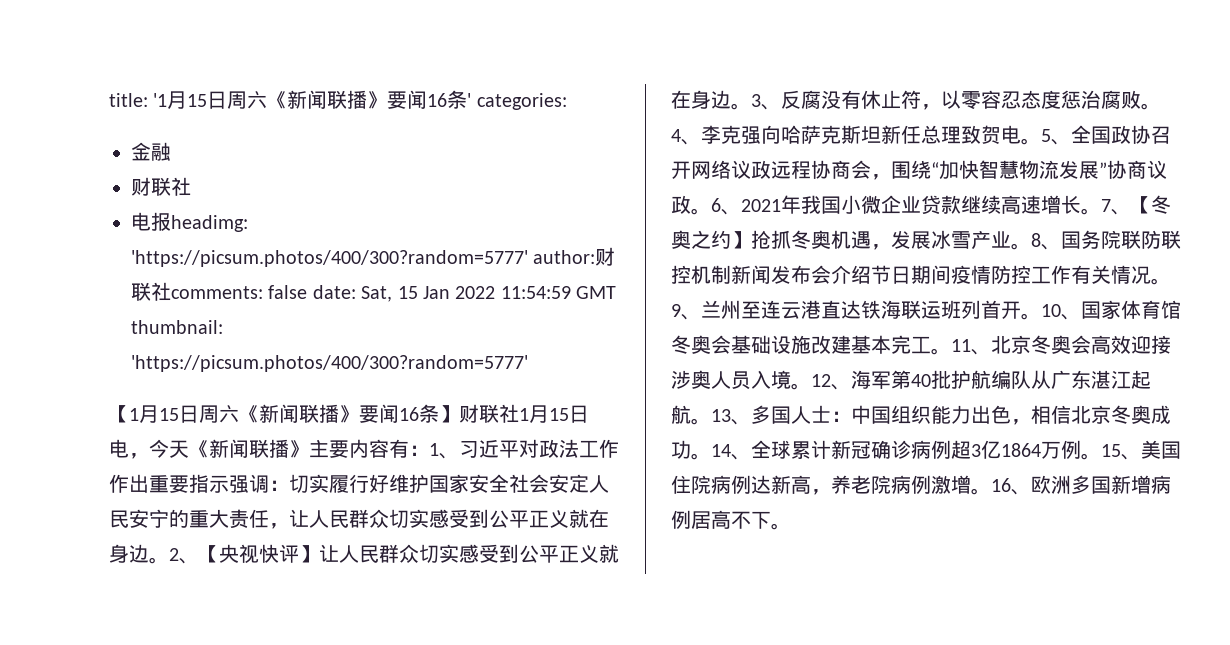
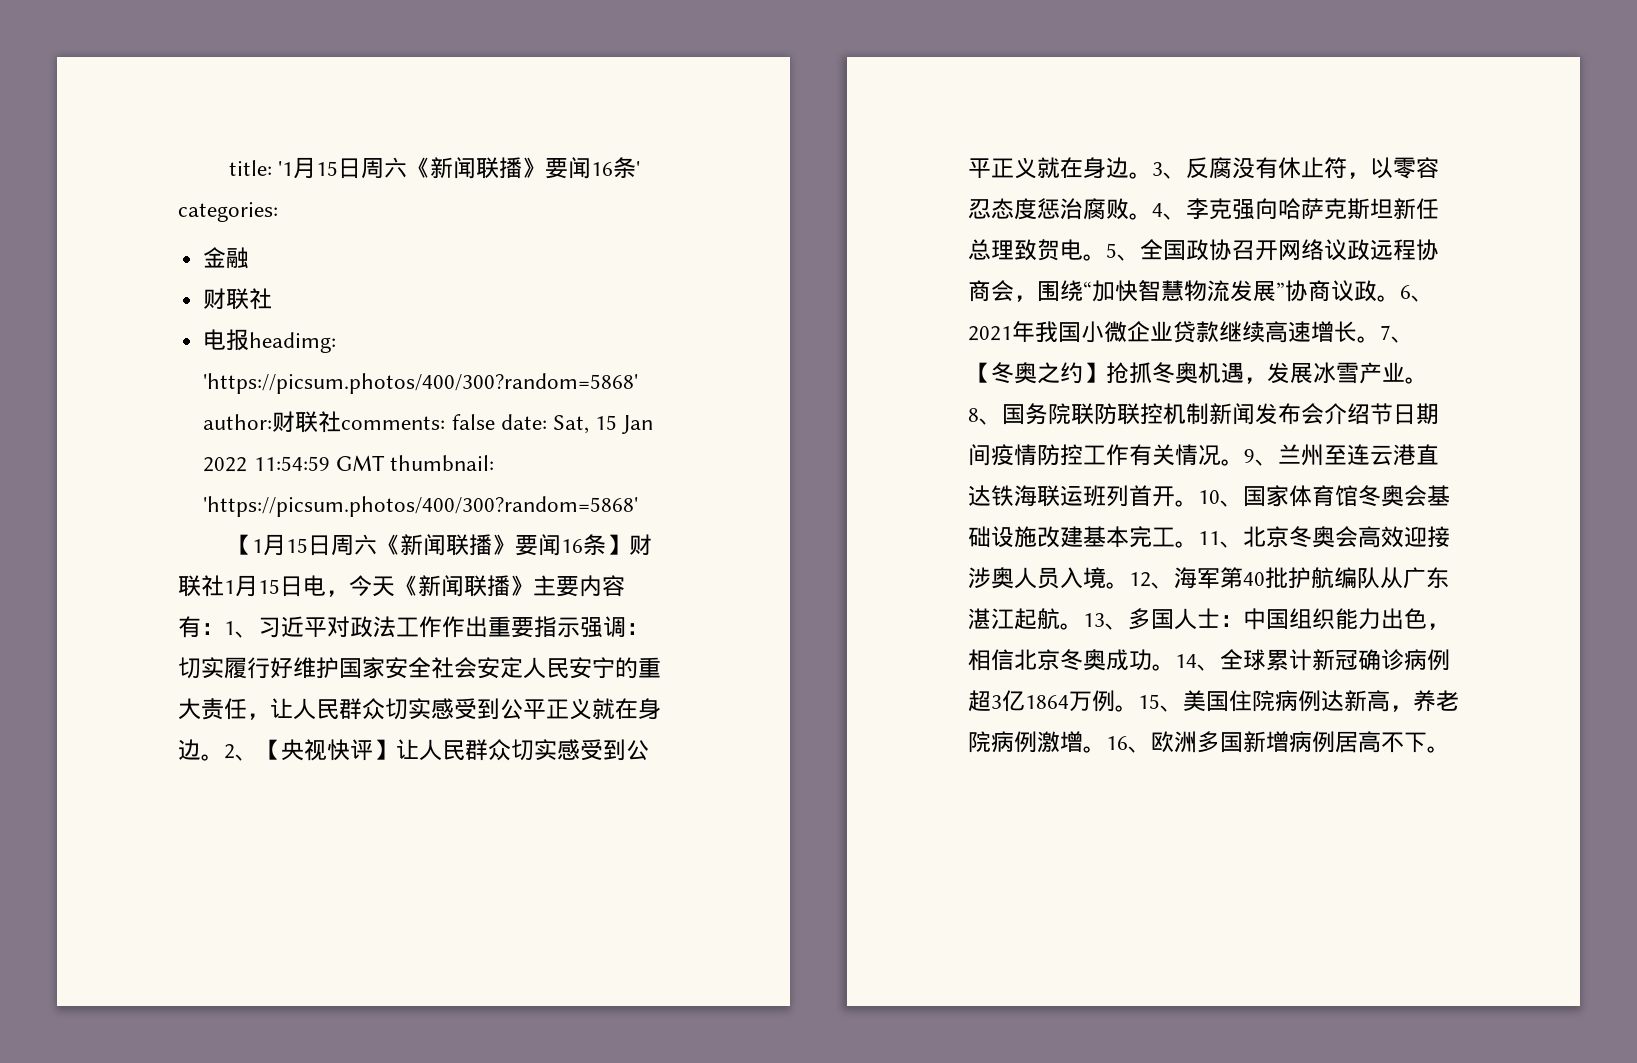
- 电报headimg: 'https://picsum.photos/400/300?random=5777' author:财联社comments: false date: Sat, 15 Jan 2022 11:54:59 GMT thumbnail: 'https://picsum.photos/400/300?random=5777'
+ 电报headimg: 'https://picsum.photos/400/300?random=5868' author:财联社comments: false date: Sat, 15 Jan 2022 11:54:59 GMT thumbnail: 'https://picsum.photos/400/300?random=5868'

